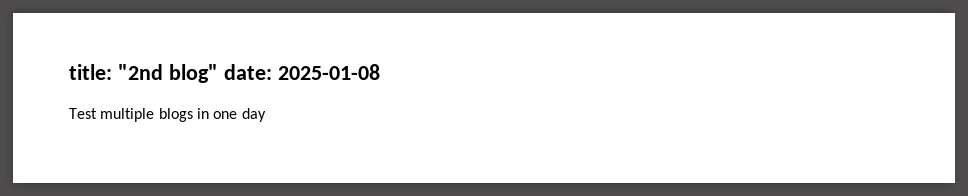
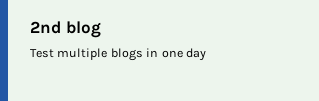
- title: "2nd blog" date: 2025-01-08
+ 2nd blog

